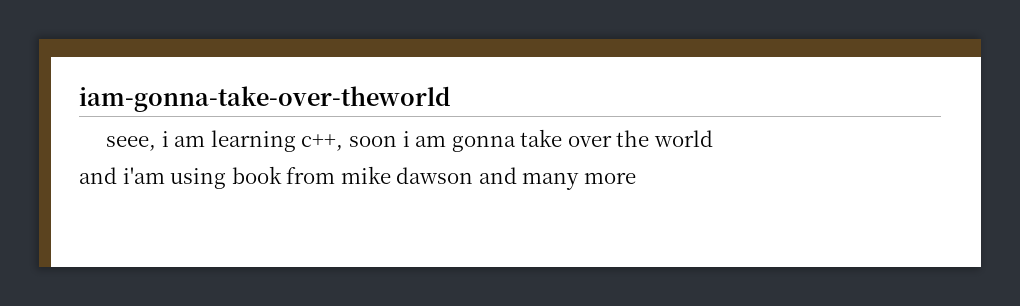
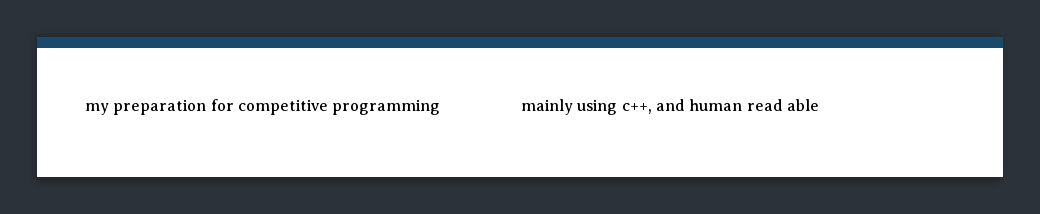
- iam-gonna-take-over-theworld
- seee, i am learning c++, soon i am gonna take over the world
- and i'am using book from mike dawson and many more
+ my preparation for competitive programming mainly using c++, and human read able

